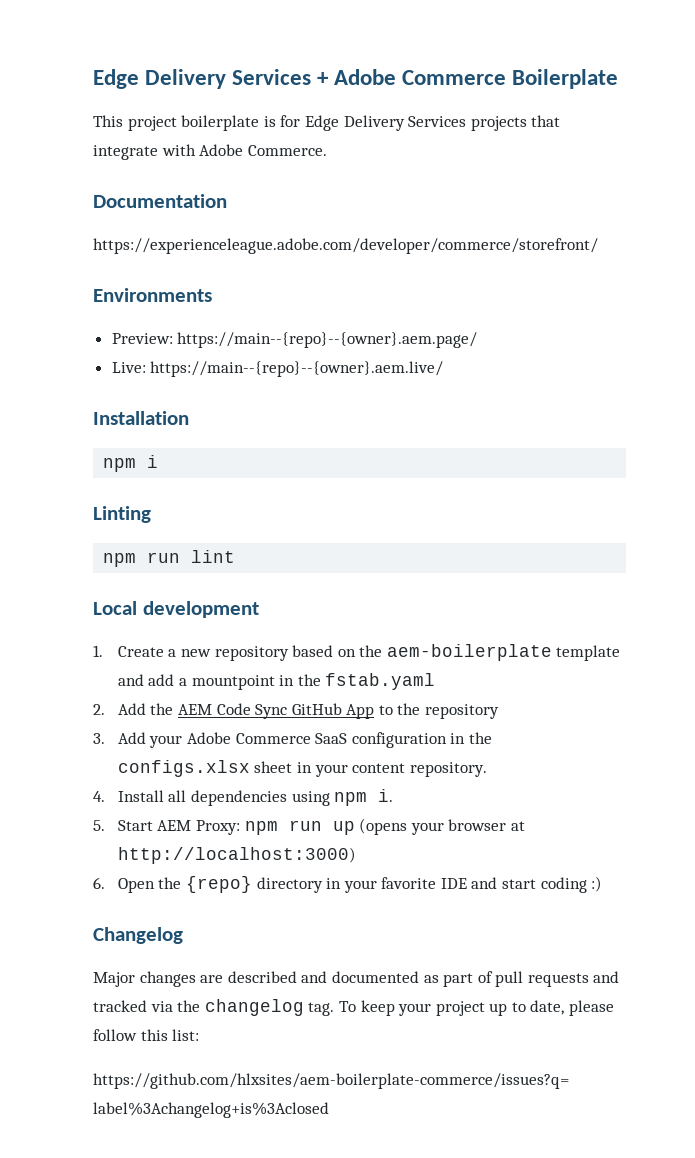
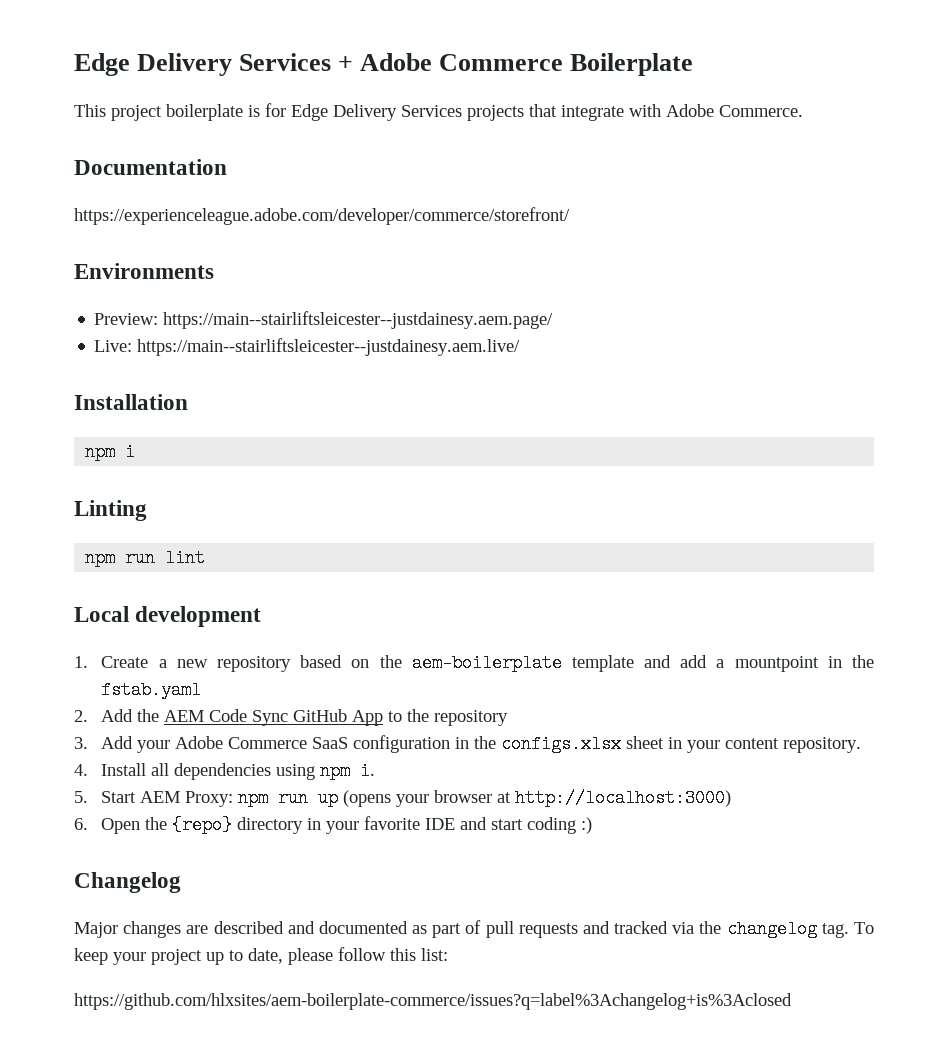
- Preview: https://main--{repo}--{owner}.aem.page/
+ Preview: https://main--stairliftsleicester--justdainesy.aem.page/
- Live: https://main--{repo}--{owner}.aem.live/
+ Live: https://main--stairliftsleicester--justdainesy.aem.live/

